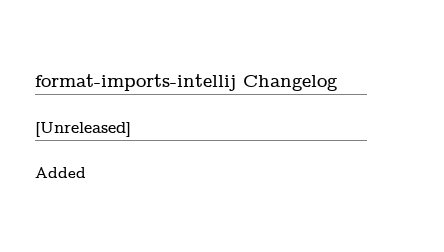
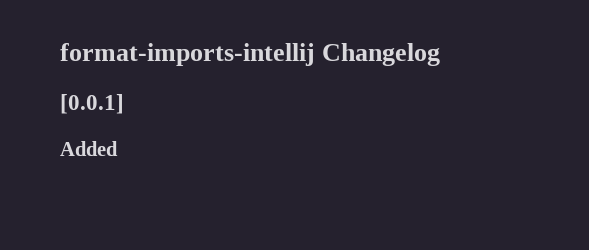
- [Unreleased]
+ [0.0.1]

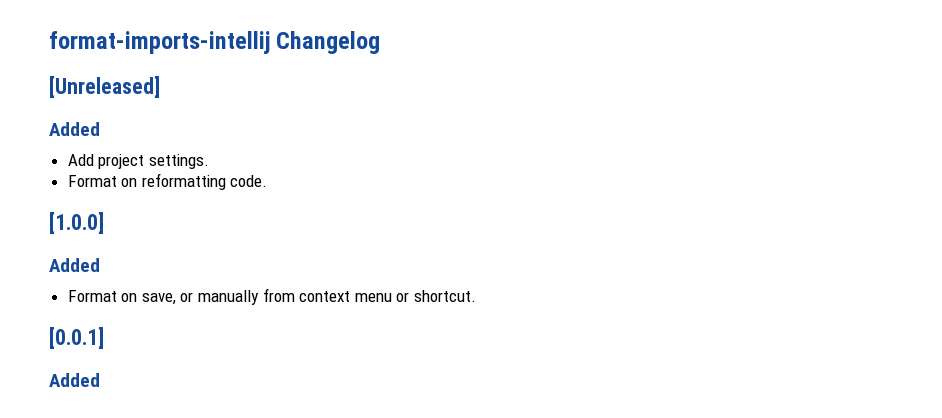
+ [Unreleased]
+ Added
+ Add project settings.
+ Format on reformatting code.
+ [1.0.0]
+ Added
+ Format on save, or manually from context menu or shortcut.

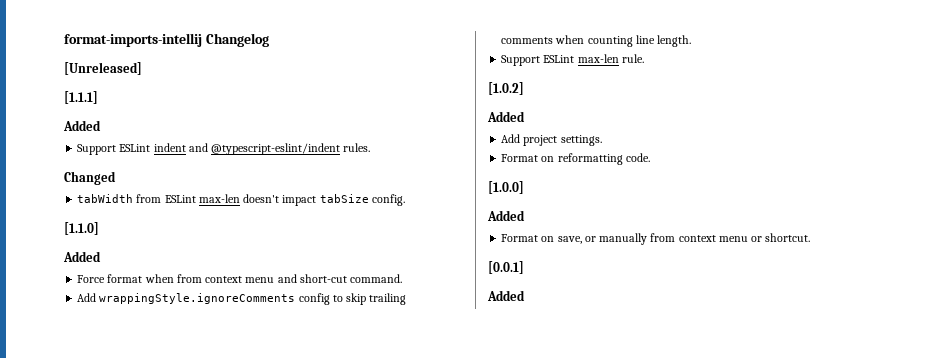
+ [1.1.1]
+ Added
+ Support ESLint indent and @typescript-eslint/indent rules.
+ Changed
+ tabWidth from ESLint max-len doesn't impact tabSize config.
+ [1.1.0]
+ Added
+ Force format when from context menu and short-cut command.
+ Add wrappingStyle.ignoreComments config to skip trailing comments when counting line length.
+ Support ESLint max-len rule.
+ [1.0.2]

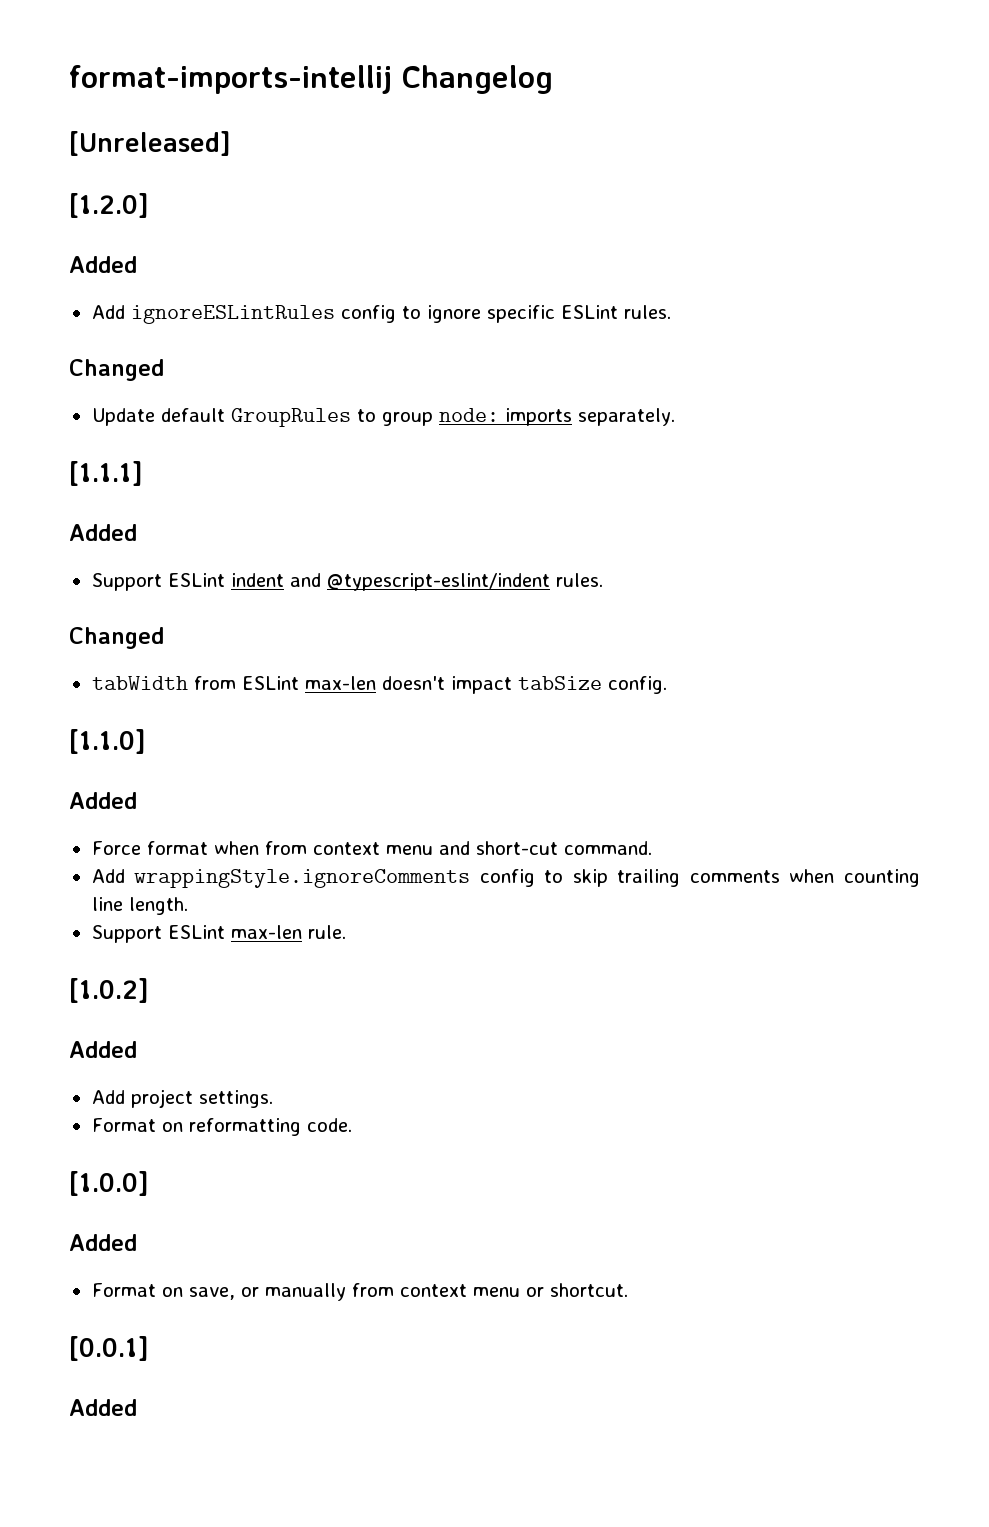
+ [1.2.0]
+ Added
+ Add ignoreESLintRules config to ignore specific ESLint rules.
+ Changed
+ Update default GroupRules to group node: imports separately.

